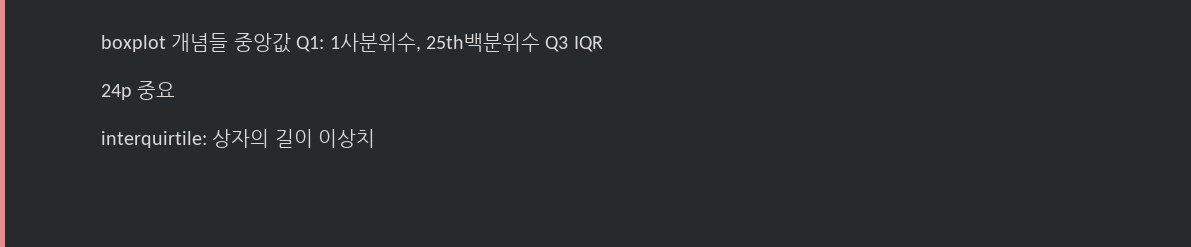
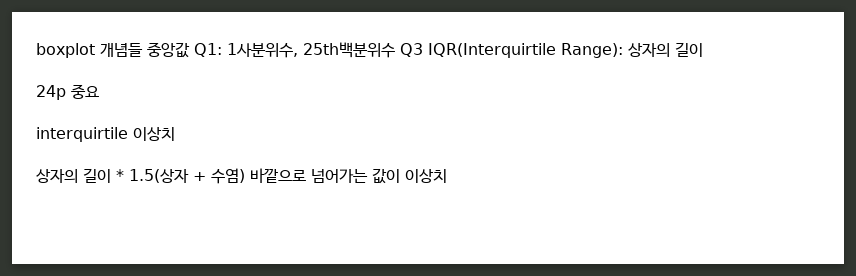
- boxplot 개념들 중앙값 Q1: 1사분위수, 25th백분위수 Q3 IQR
+ boxplot 개념들 중앙값 Q1: 1사분위수, 25th백분위수 Q3 IQR(Interquirtile Range): 상자의 길이
  24p 중요
- interquirtile: 상자의 길이 이상치
+ interquirtile 이상치
+ 상자의 길이 * 1.5(상자 + 수염) 바깥으로 넘어가는 값이 이상치

